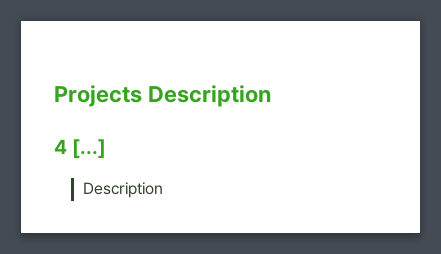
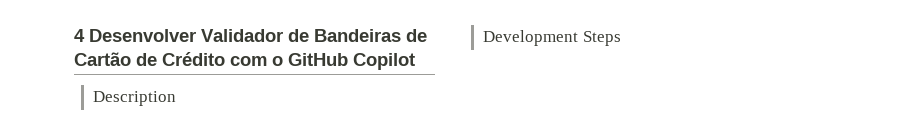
- Projects Description
- 4 [...]
+ 4 Desenvolver Validador de Bandeiras de Cartão de Crédito com o GitHub Copilot
  Description
+ Development Steps

